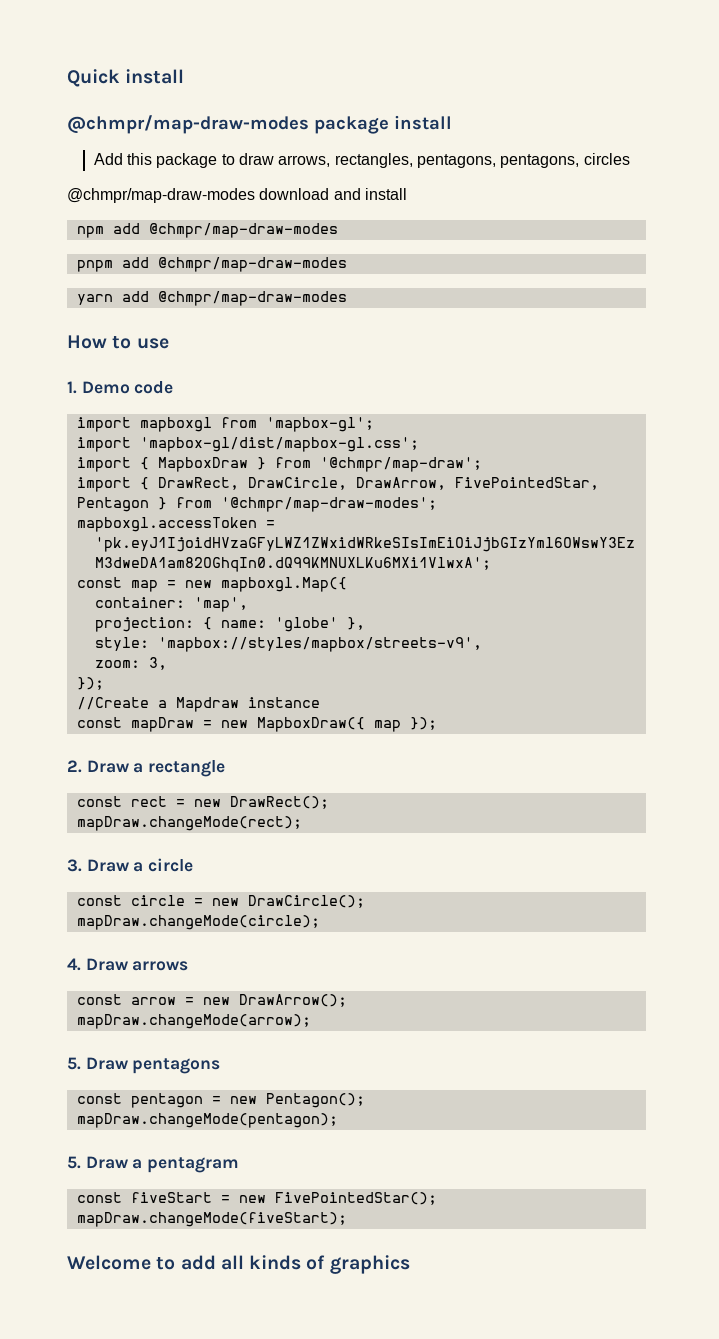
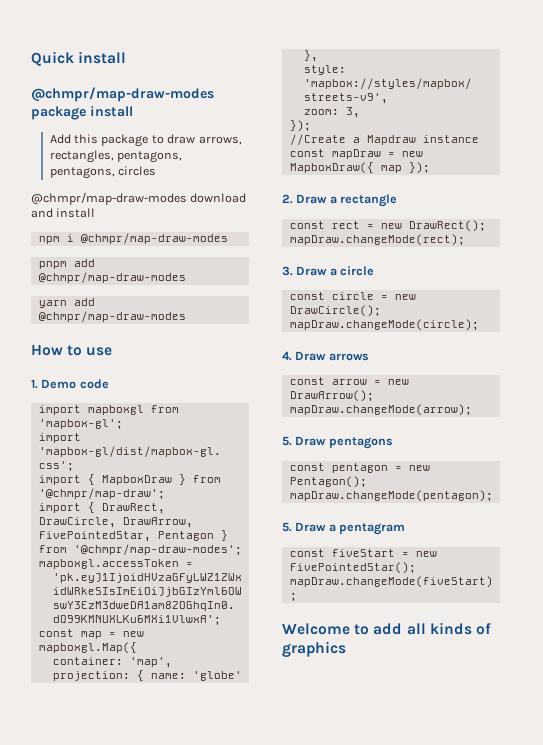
- npm add @chmpr/map-draw-modes
+ npm i @chmpr/map-draw-modes

